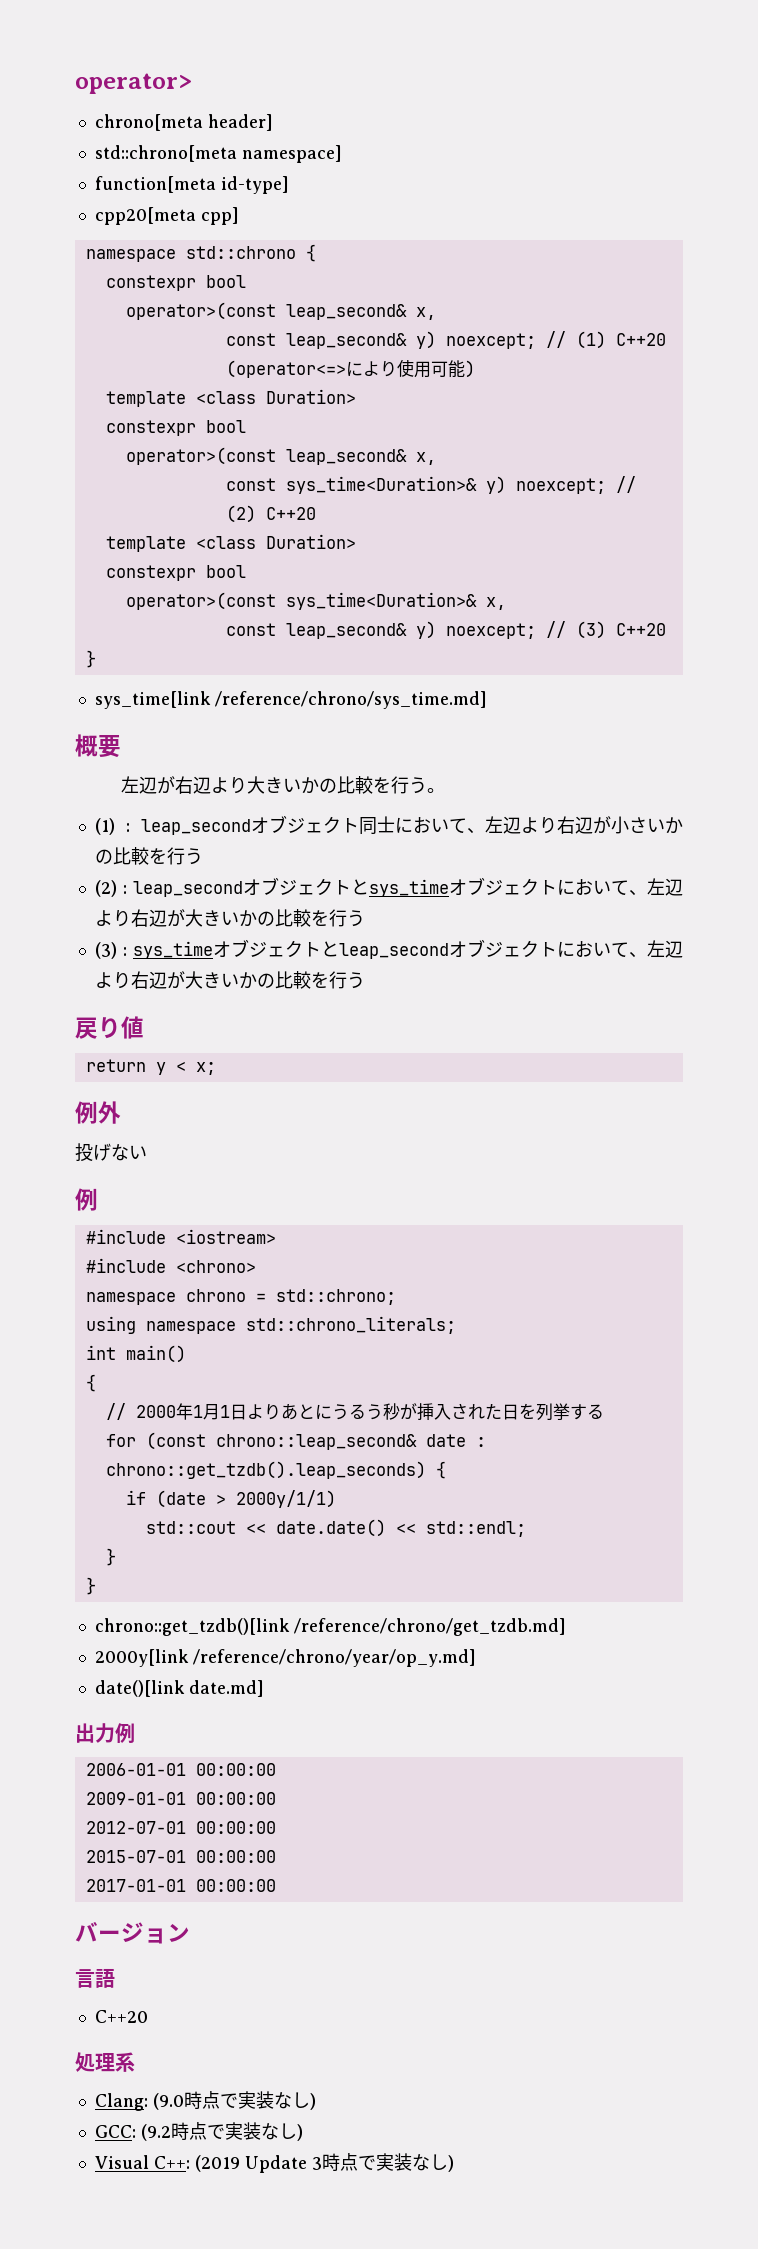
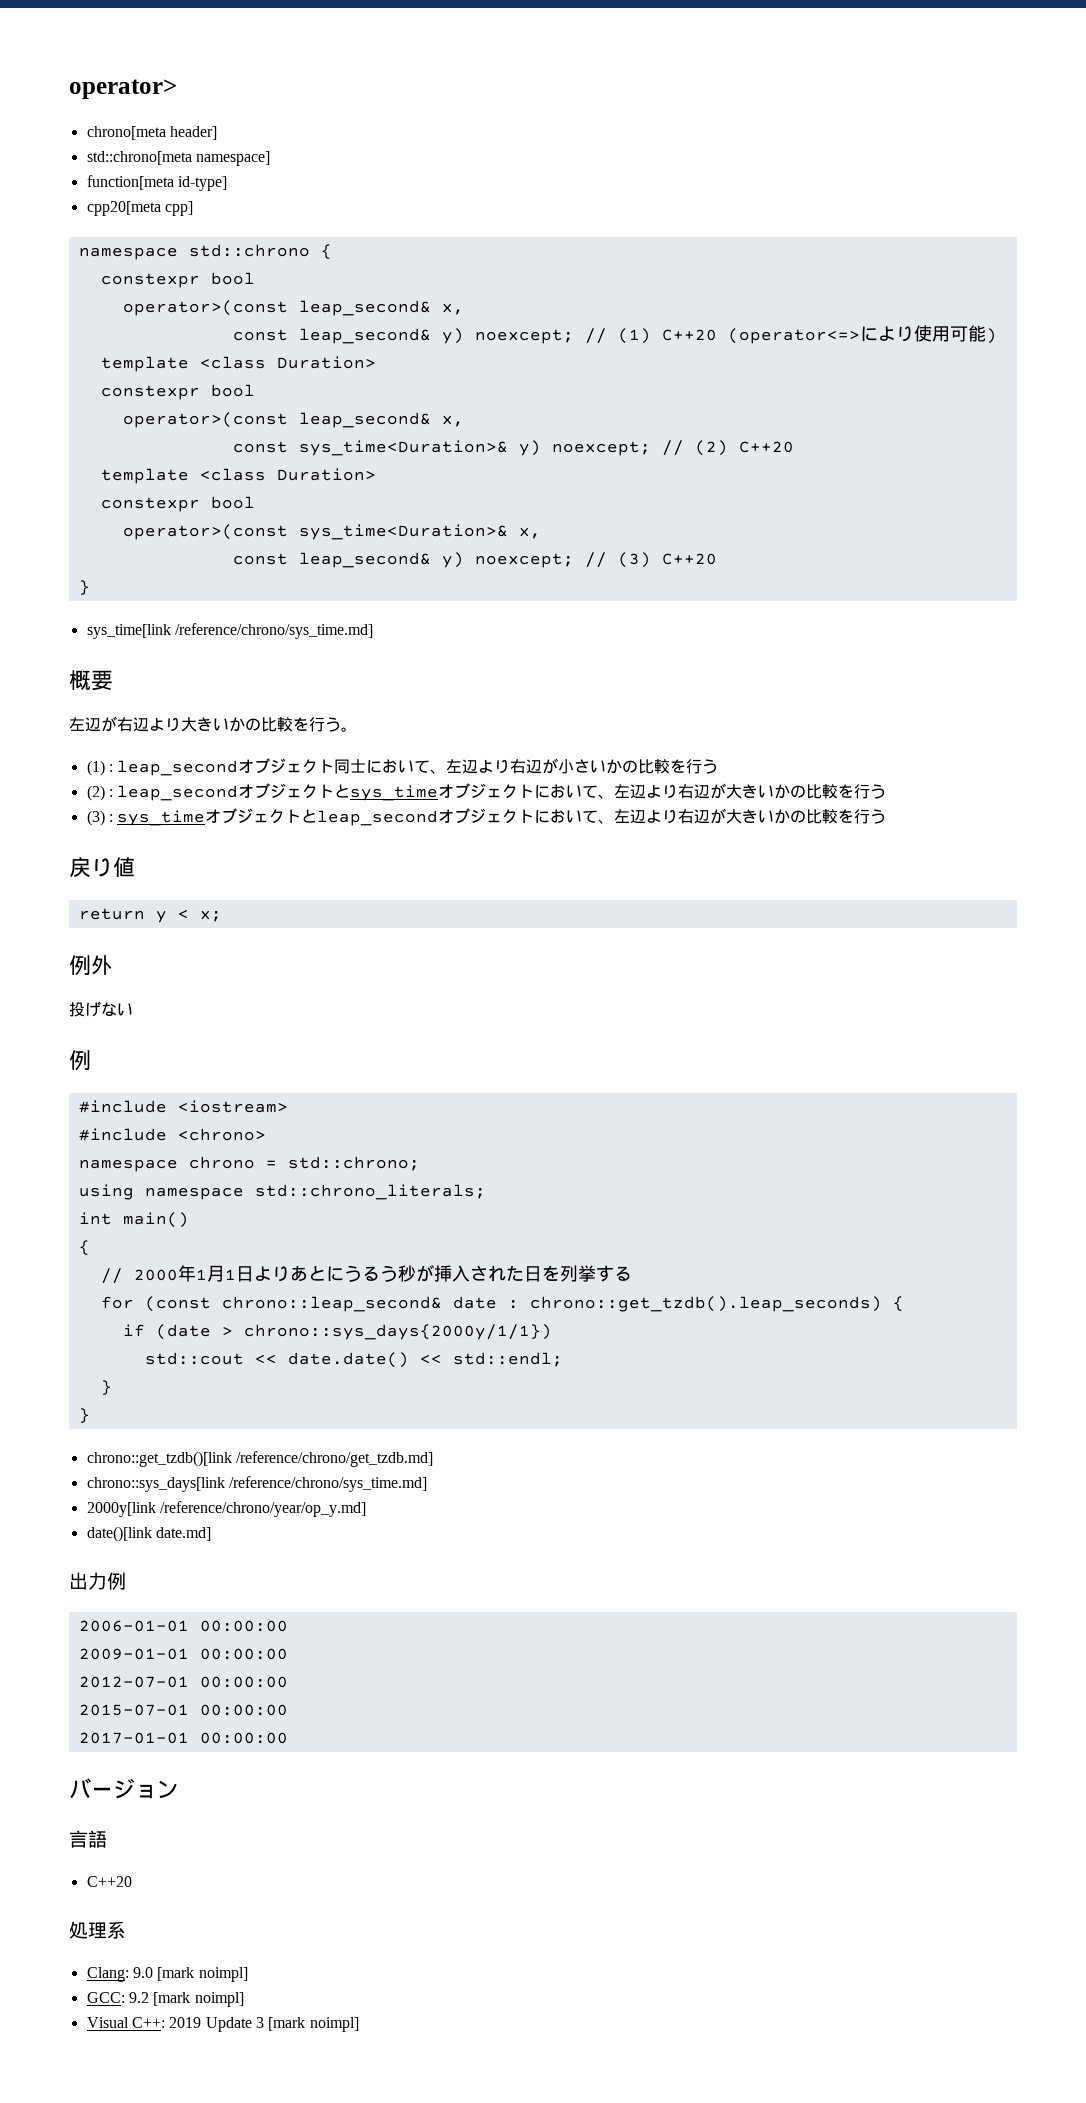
- if (date > 2000y/1/1)
+ if (date > chrono::sys_days{2000y/1/1})
+ chrono::sys_days[link /reference/chrono/sys_time.md]
- Clang: (9.0時点で実装なし)
- GCC: (9.2時点で実装なし)
+ Clang: 9.0 [mark noimpl]
+ GCC: 9.2 [mark noimpl]
- Visual C++: (2019 Update 3時点で実装なし)
+ Visual C++: 2019 Update 3 [mark noimpl]

